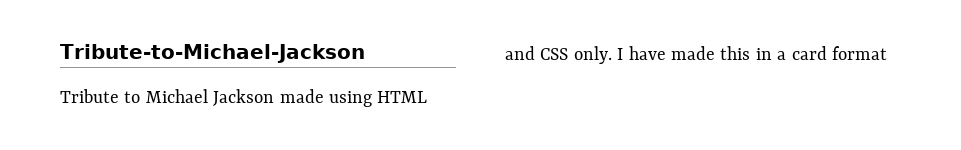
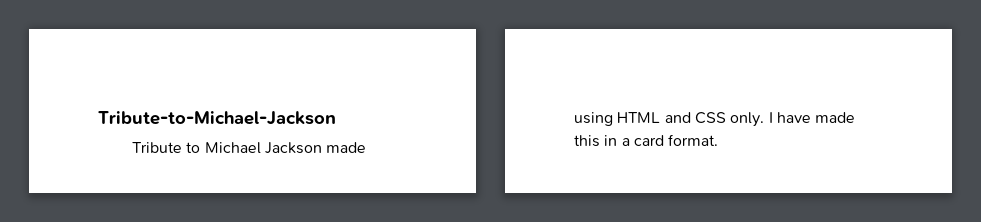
- I have made this in a card format
+ I have made this in a card format.

